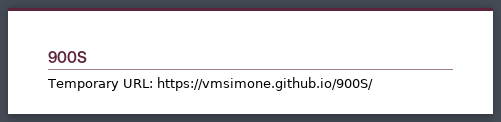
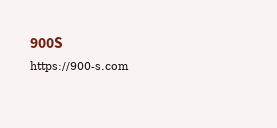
- Temporary URL: https://vmsimone.github.io/900S/
+ https://900-s.com

